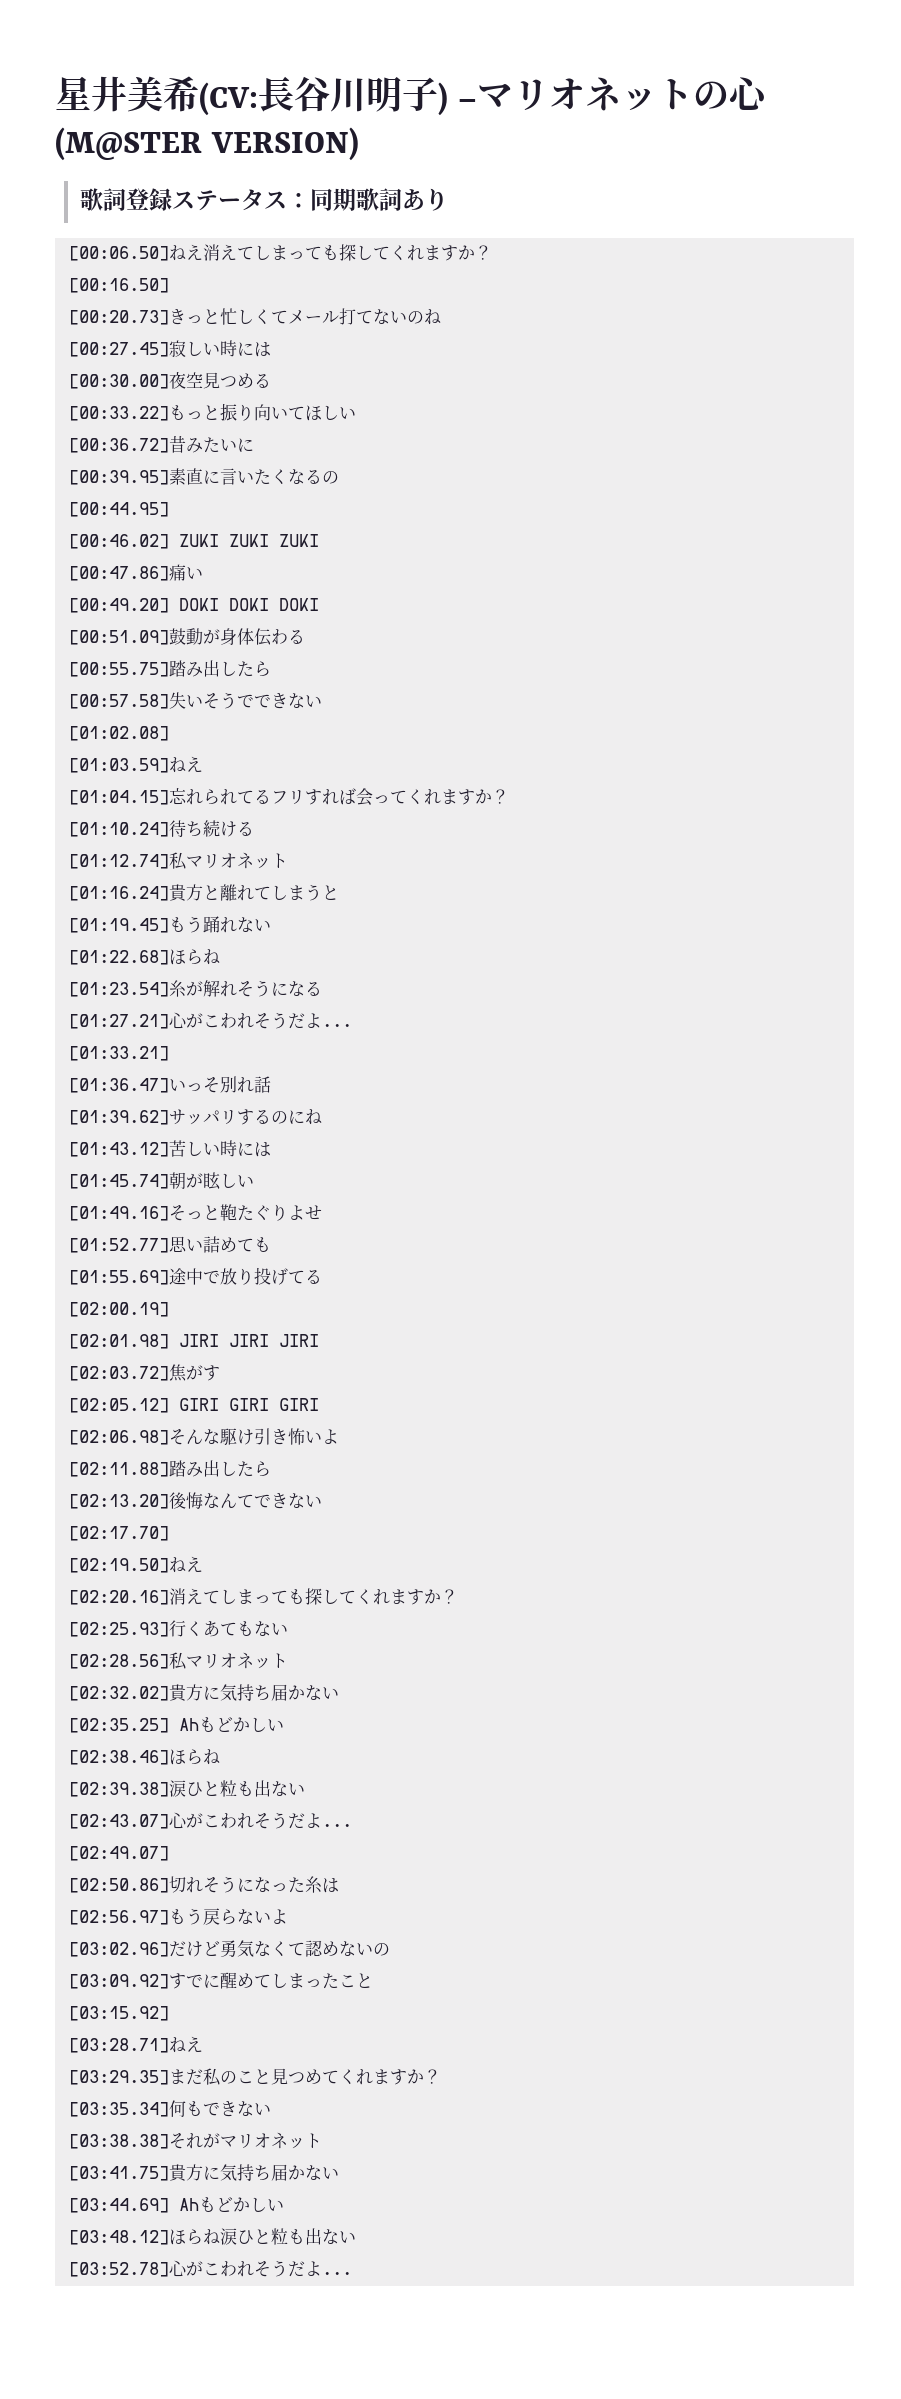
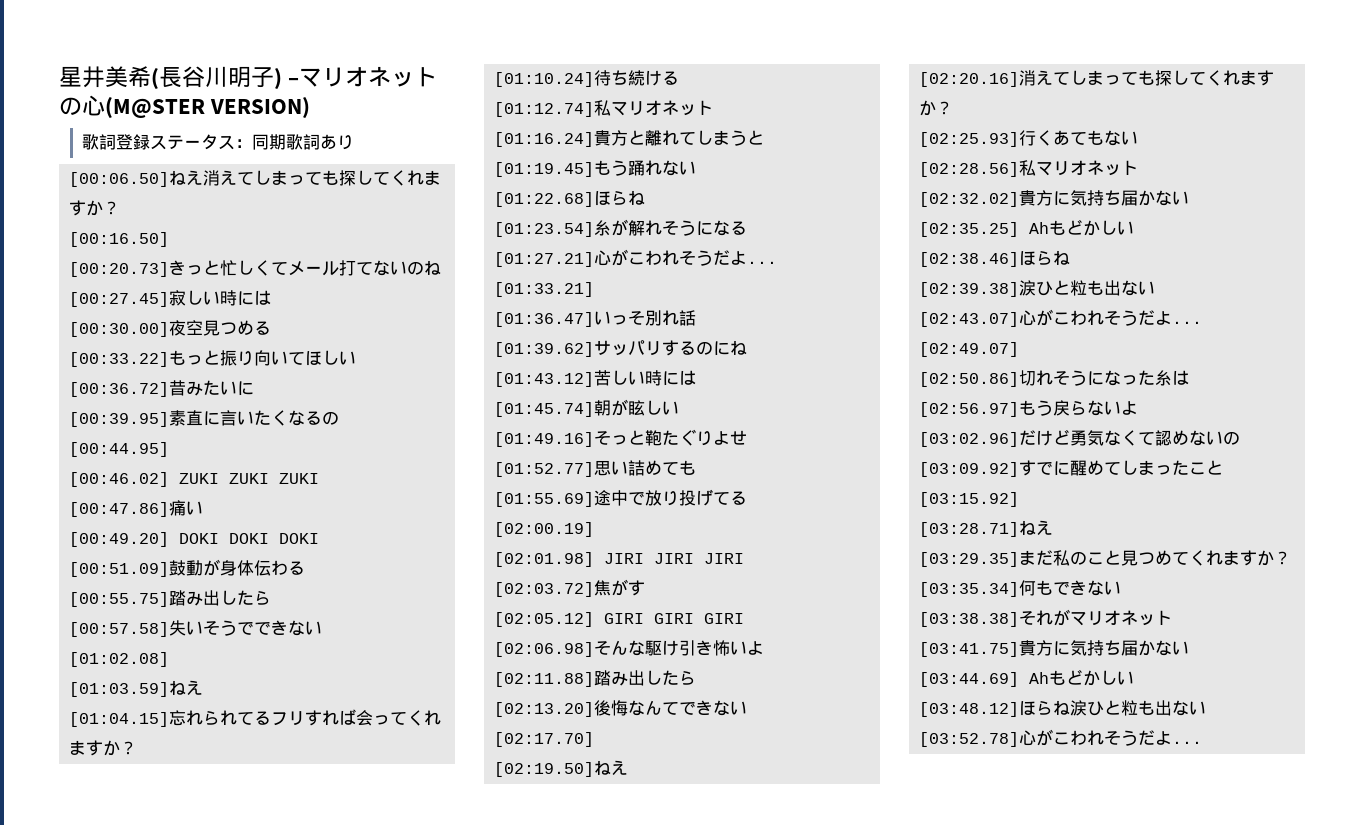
- 星井美希(CV:長谷川明子) –マリオネットの心(M@STER VERSION)
+ 星井美希(長谷川明子) –マリオネットの心(M@STER VERSION)

